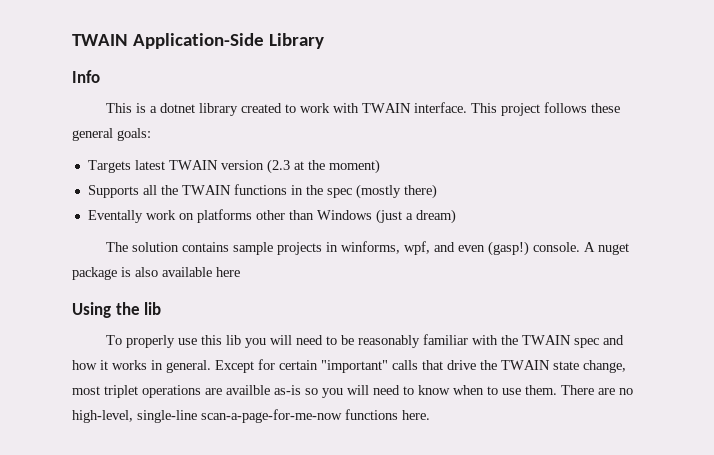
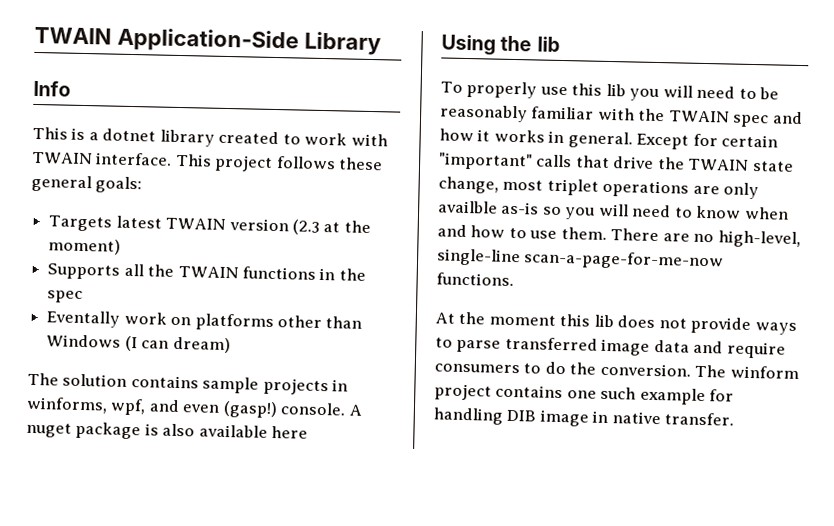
- Supports all the TWAIN functions in the spec (mostly there)
+ Supports all the TWAIN functions in the spec
- Eventally work on platforms other than Windows (just a dream)
+ Eventally work on platforms other than Windows (I can dream)
- Except for certain "important" calls that drive the TWAIN state change, most triplet operations are availble as-is so you will need to know when to use them.
+ Except for certain "important" calls that drive the TWAIN state change, most triplet operations are only availble as-is so you will need to know when and how to use them.
- There are no high-level, single-line scan-a-page-for-me-now functions here.
+ There are no high-level, single-line scan-a-page-for-me-now functions.
+ At the moment this lib does not provide ways to parse transferred image data and require consumers to do the conversion. The winform project contains one such example for handling DIB image in native transfer.

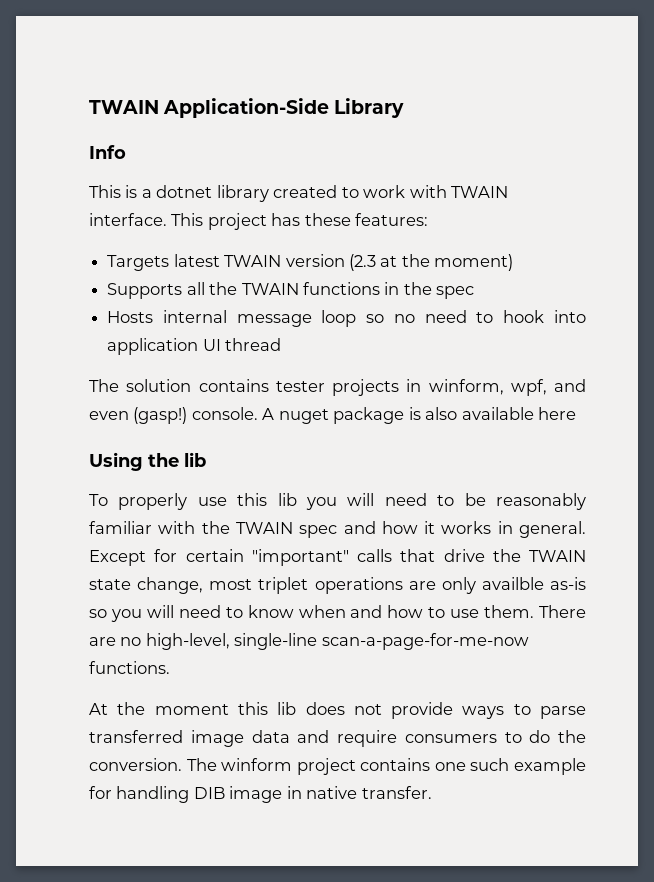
- This project follows these general goals:
+ This project has these features:
- Eventally work on platforms other than Windows (I can dream)
+ Hosts internal message loop so no need to hook into application UI thread
- The solution contains sample projects in winforms, wpf, and even (gasp!) console.
+ The solution contains tester projects in winform, wpf, and even (gasp!) console.

